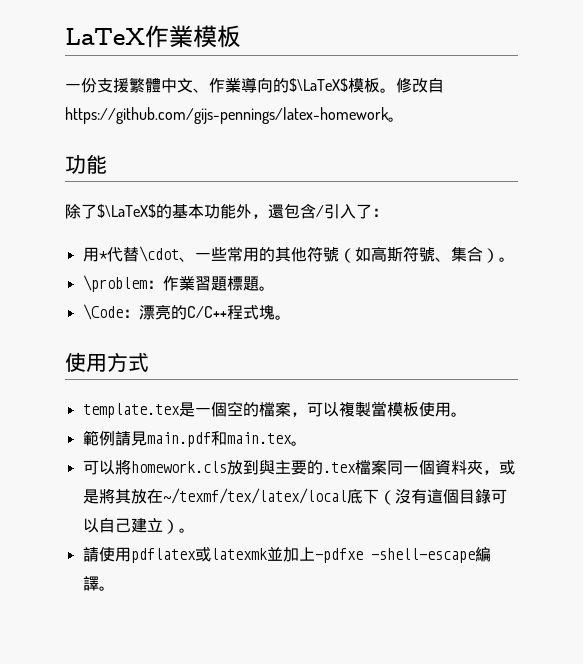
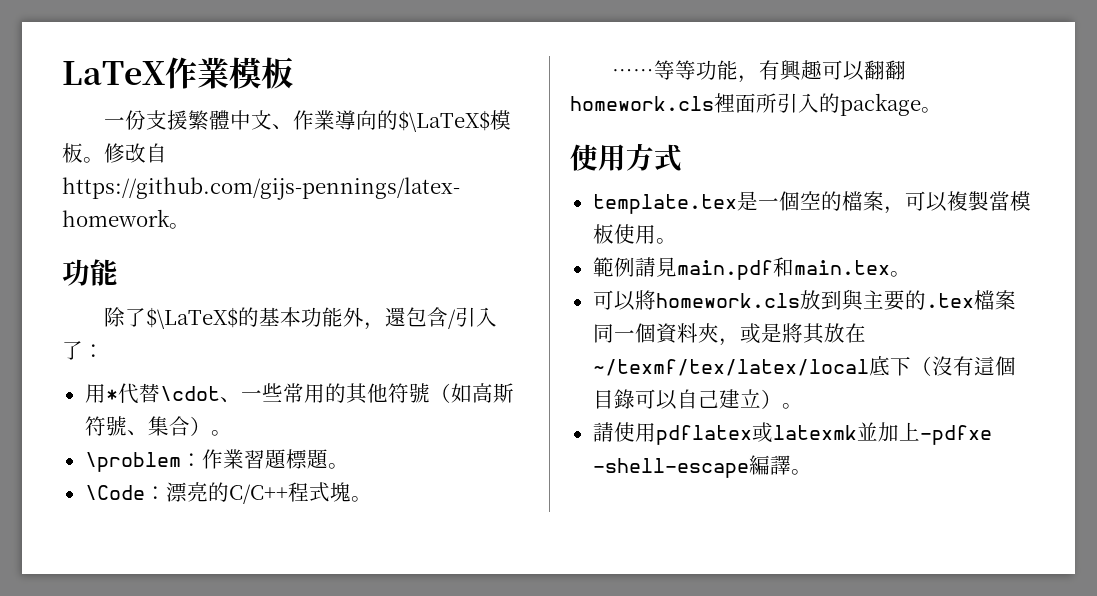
+ ……等等功能，有興趣可以翻翻homework.cls裡面所引入的package。

